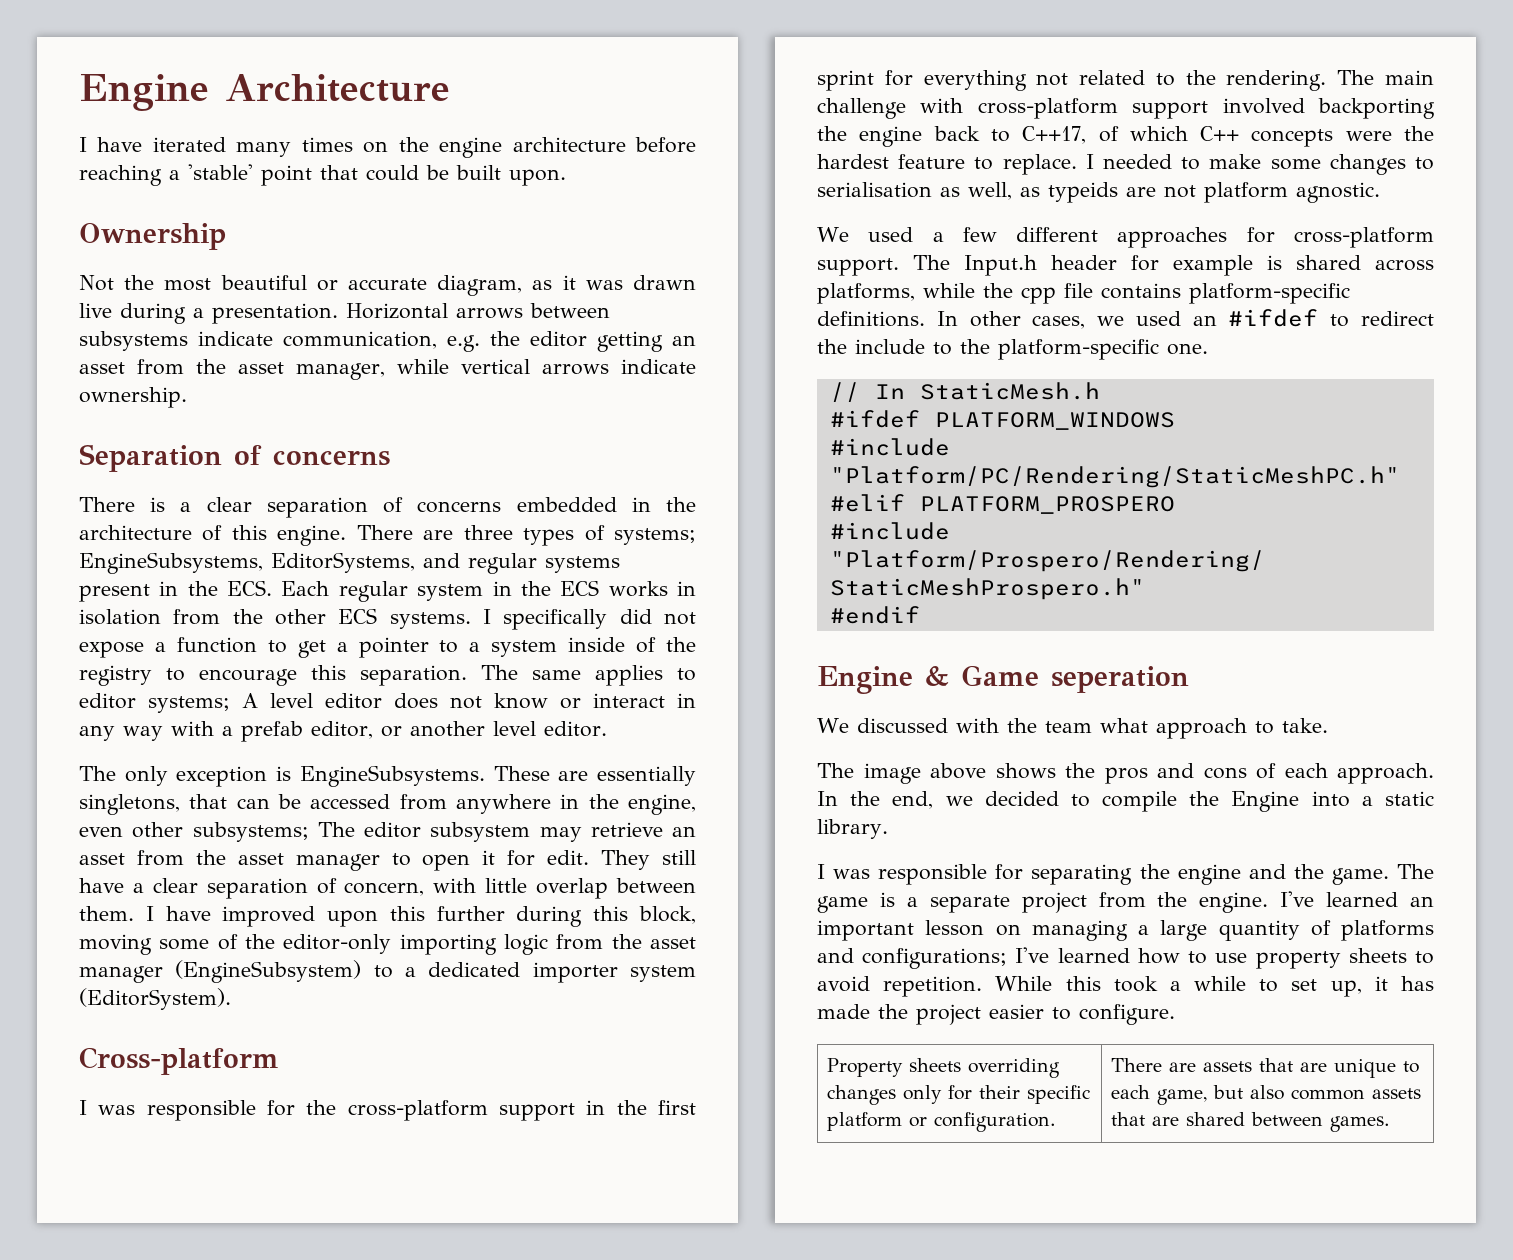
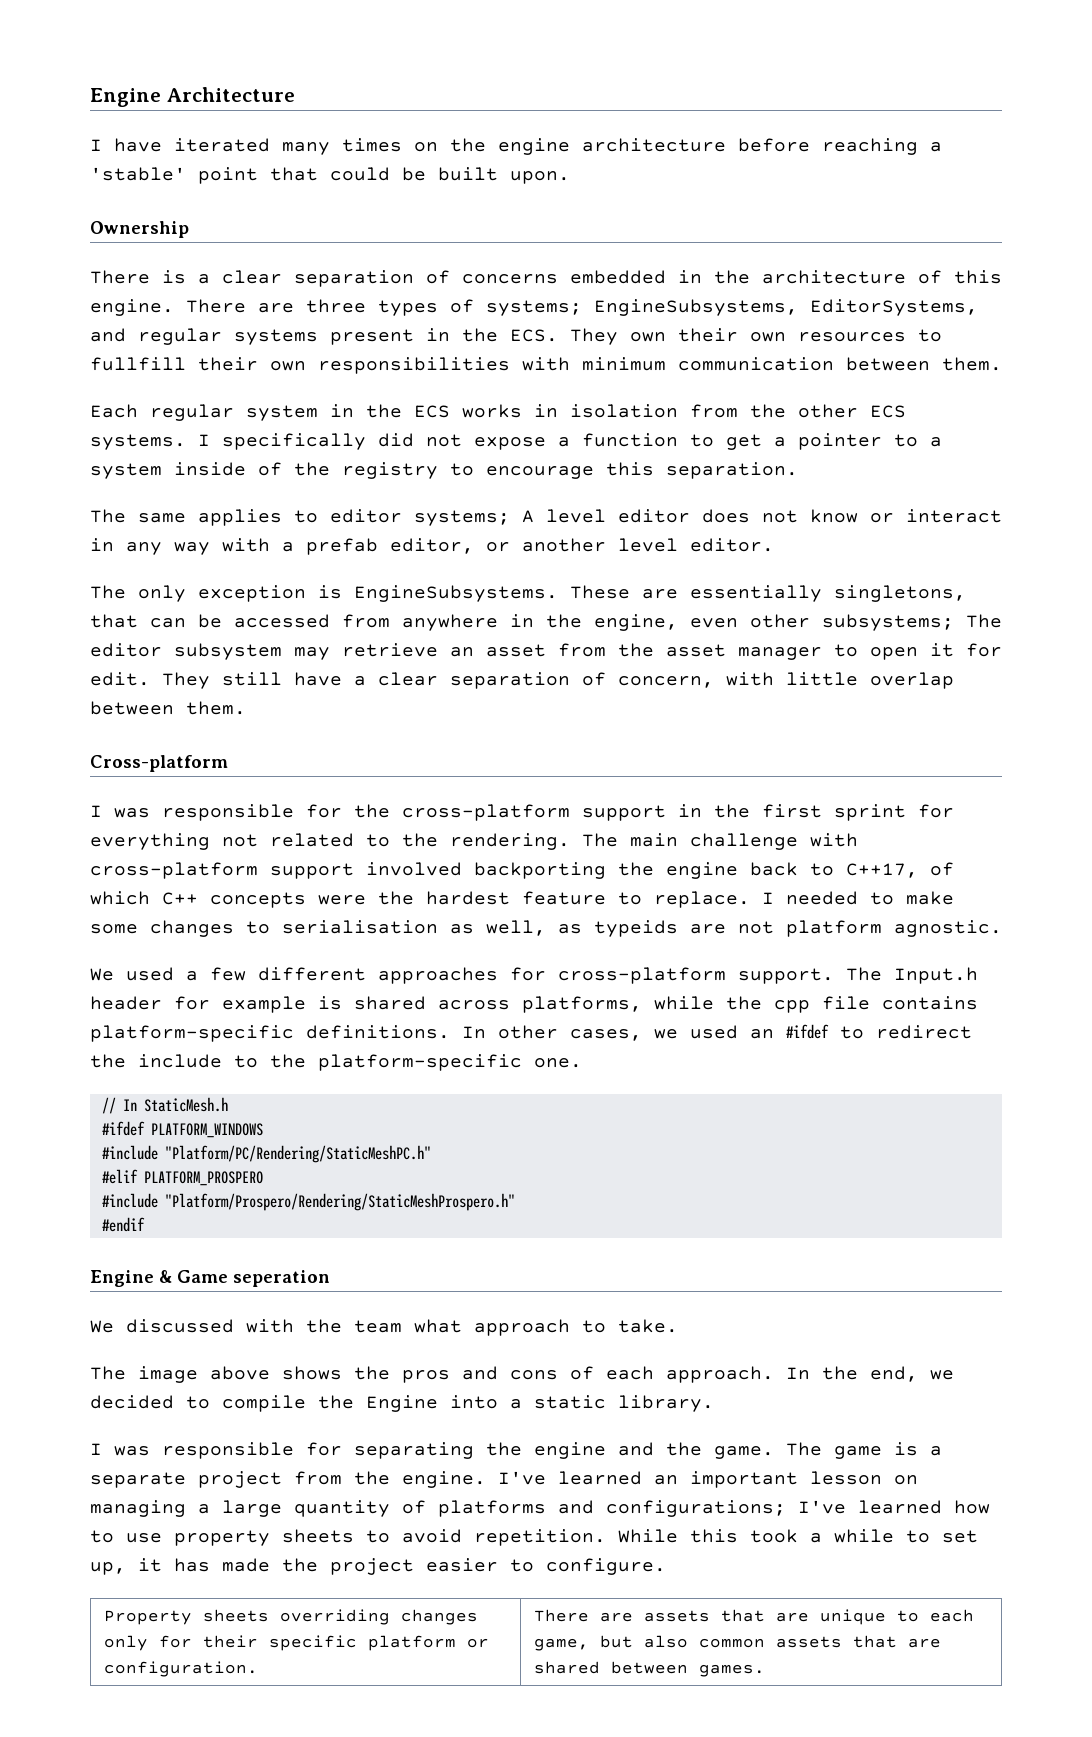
- Not the most beautiful or accurate diagram, as it was drawn live during a presentation. Horizontal arrows between subsystems indicate communication, e.g. the editor getting an asset from the asset manager, while vertical arrows indicate ownership.
- Separation of concerns
- There are three types of systems; EngineSubsystems, EditorSystems, and regular systems present in the ECS. Each regular system in the ECS works in isolation from the other ECS systems.
+ There are three types of systems; EngineSubsystems, EditorSystems, and regular systems present in the ECS. They own their own resources to fullfill their own responsibilities with minimum communication between them.
+ Each regular system in the ECS works in isolation from the other ECS systems.
- I specifically did not expose a function to get a pointer to a system inside of the registry to encourage this separation. The same applies to editor systems; A level editor does not know or interact in any way with a prefab editor, or another level editor.
+ I specifically did not expose a function to get a pointer to a system inside of the registry to encourage this separation.
+ The same applies to editor systems; A level editor does not know or interact in any way with a prefab editor, or another level editor.
- I have improved upon this further during this block, moving some of the editor-only importing logic from the asset manager (EngineSubsystem) to a dedicated importer system (EditorSystem).

